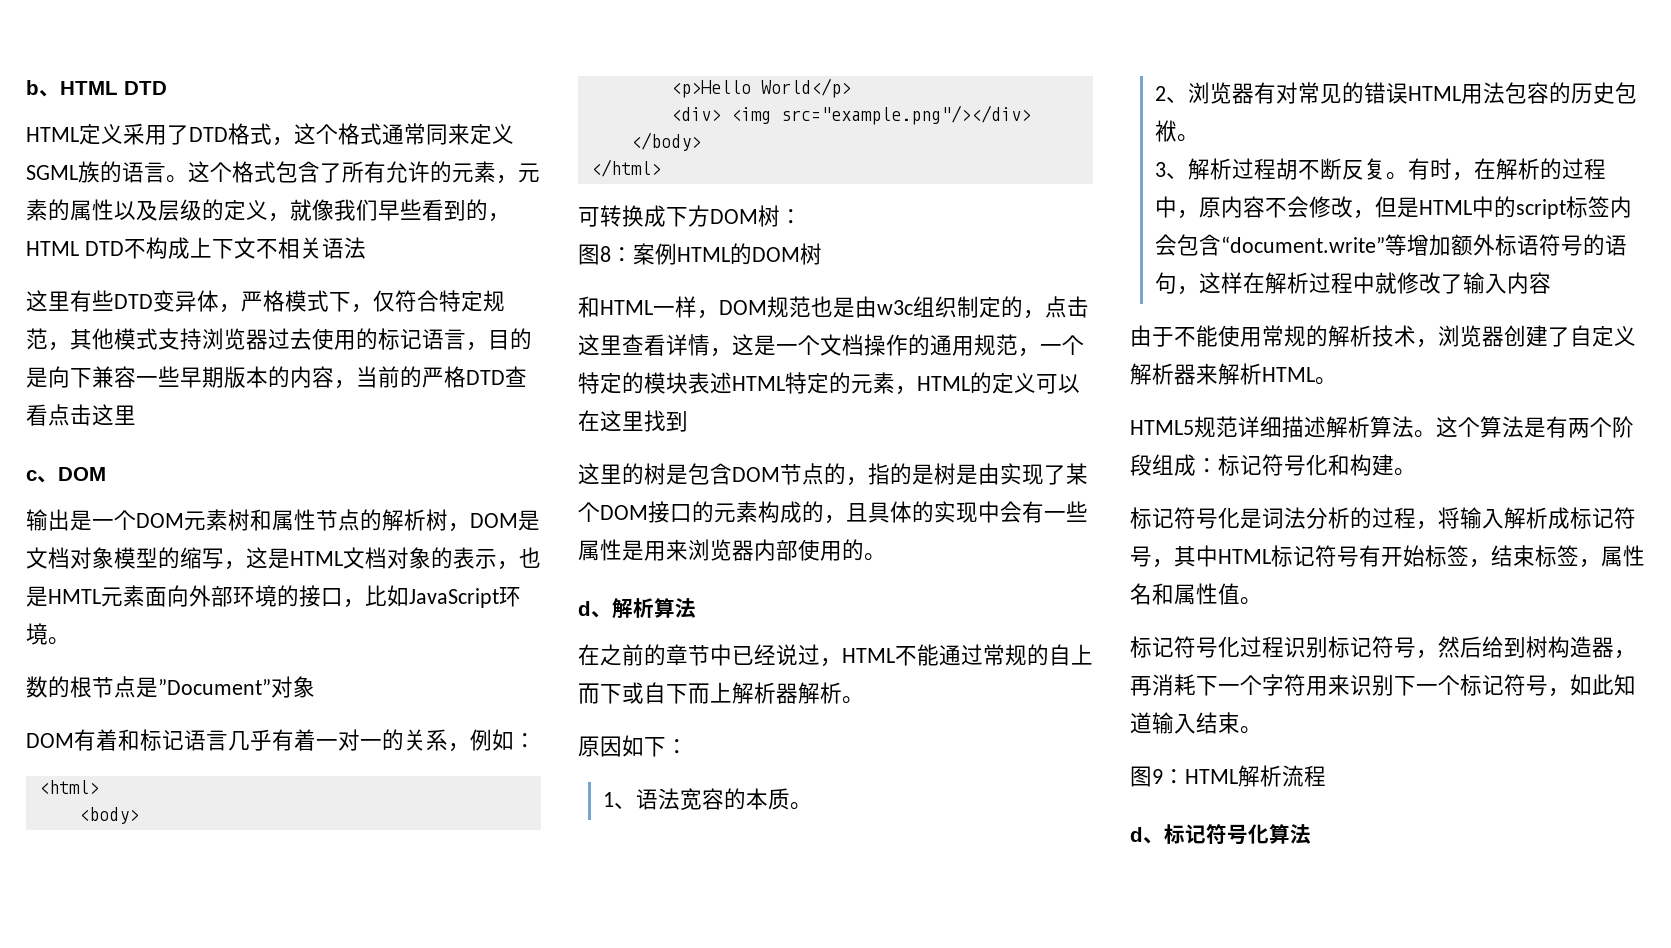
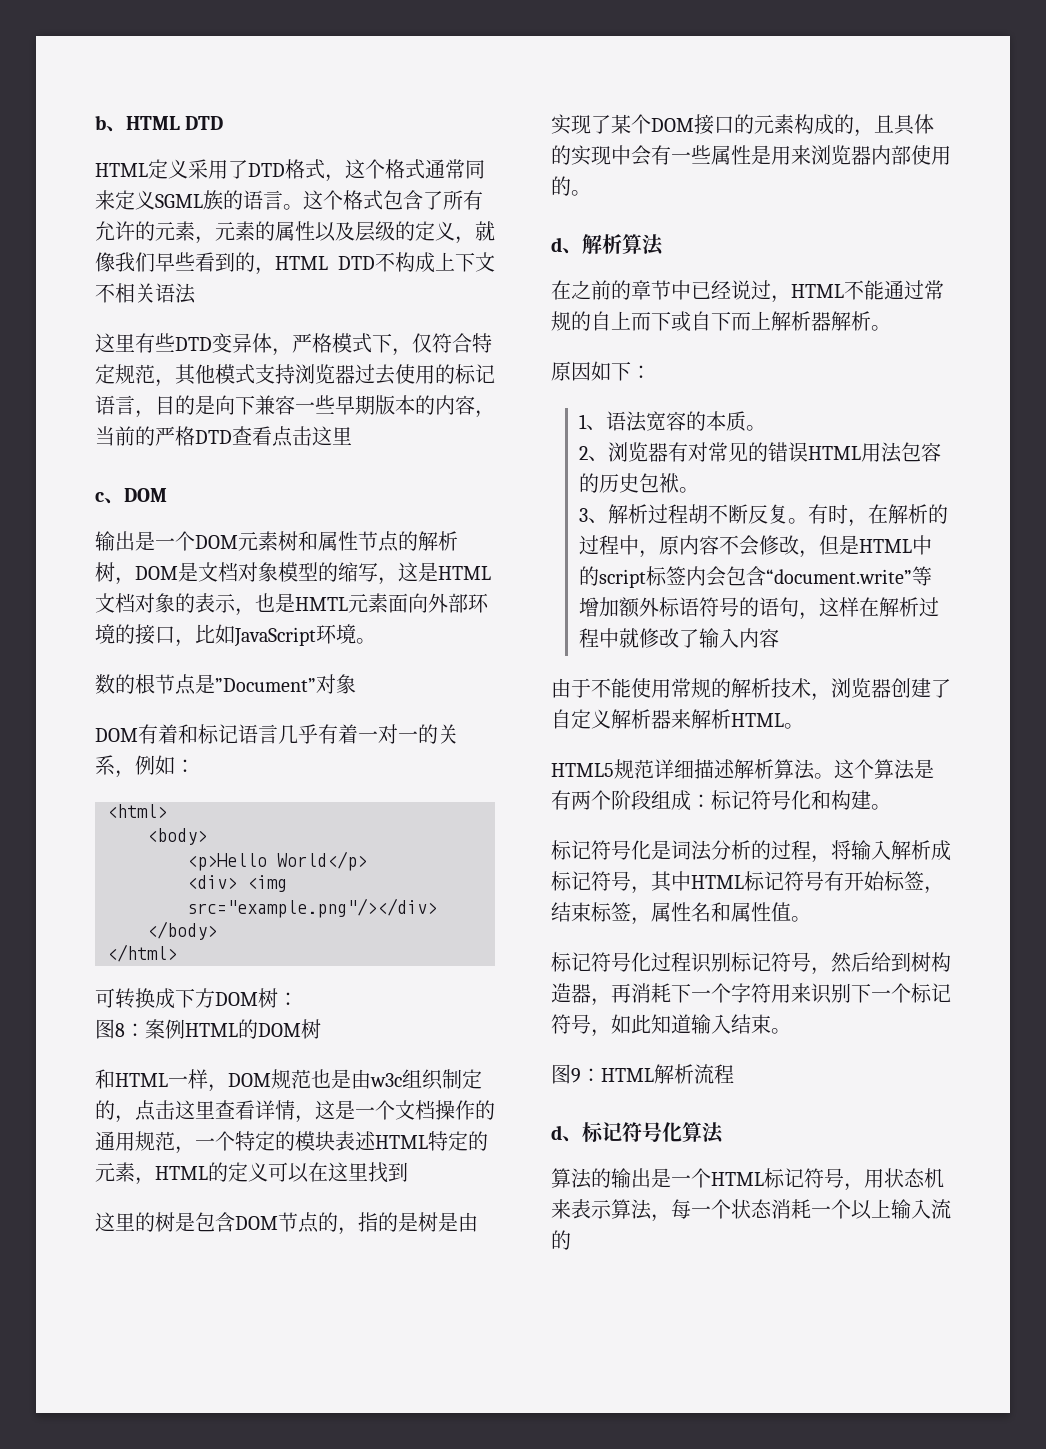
+ 算法的输出是一个HTML标记符号，用状态机来表示算法，每一个状态消耗一个以上输入流的

